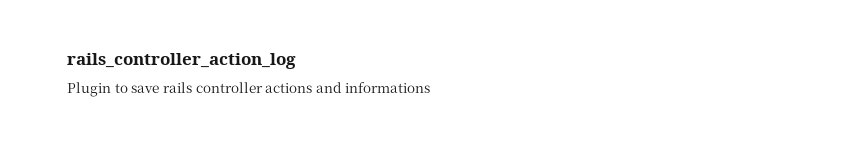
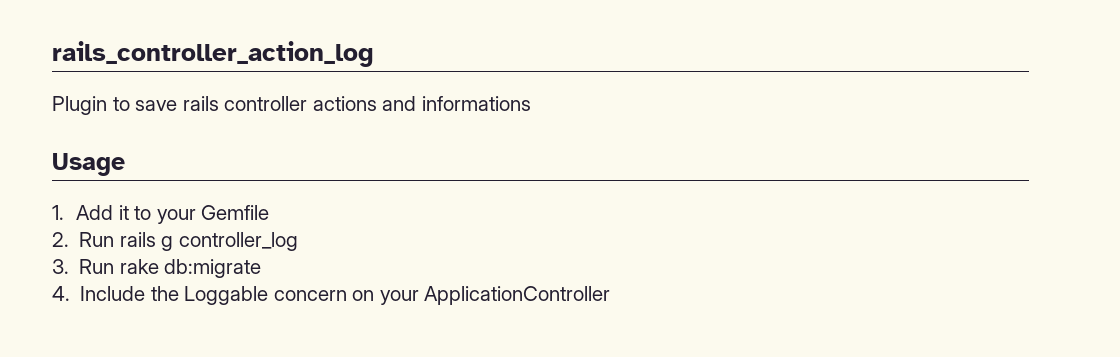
+ Usage
+ 1. Add it to your Gemfile
+ 2. Run rails g controller_log
+ 3. Run rake db:migrate
+ 4. Include the Loggable concern on your ApplicationController

